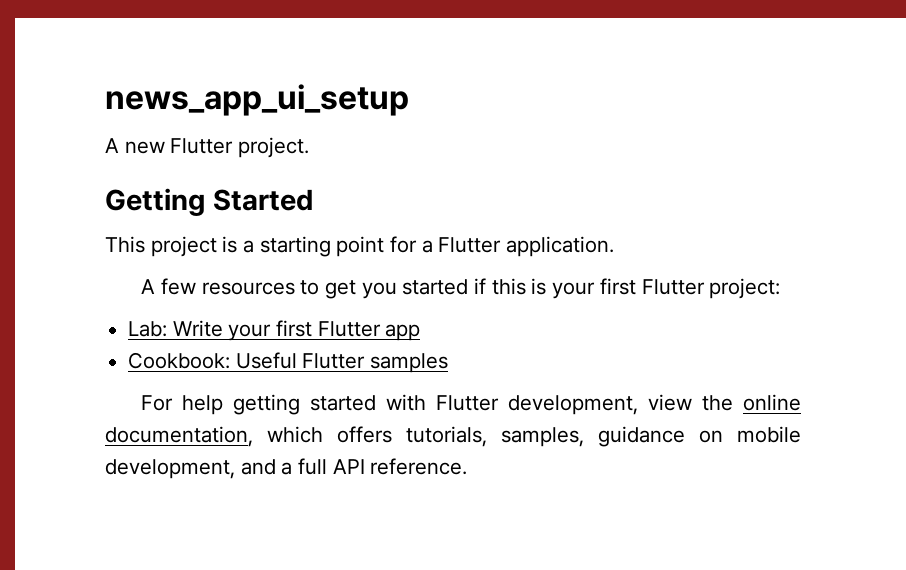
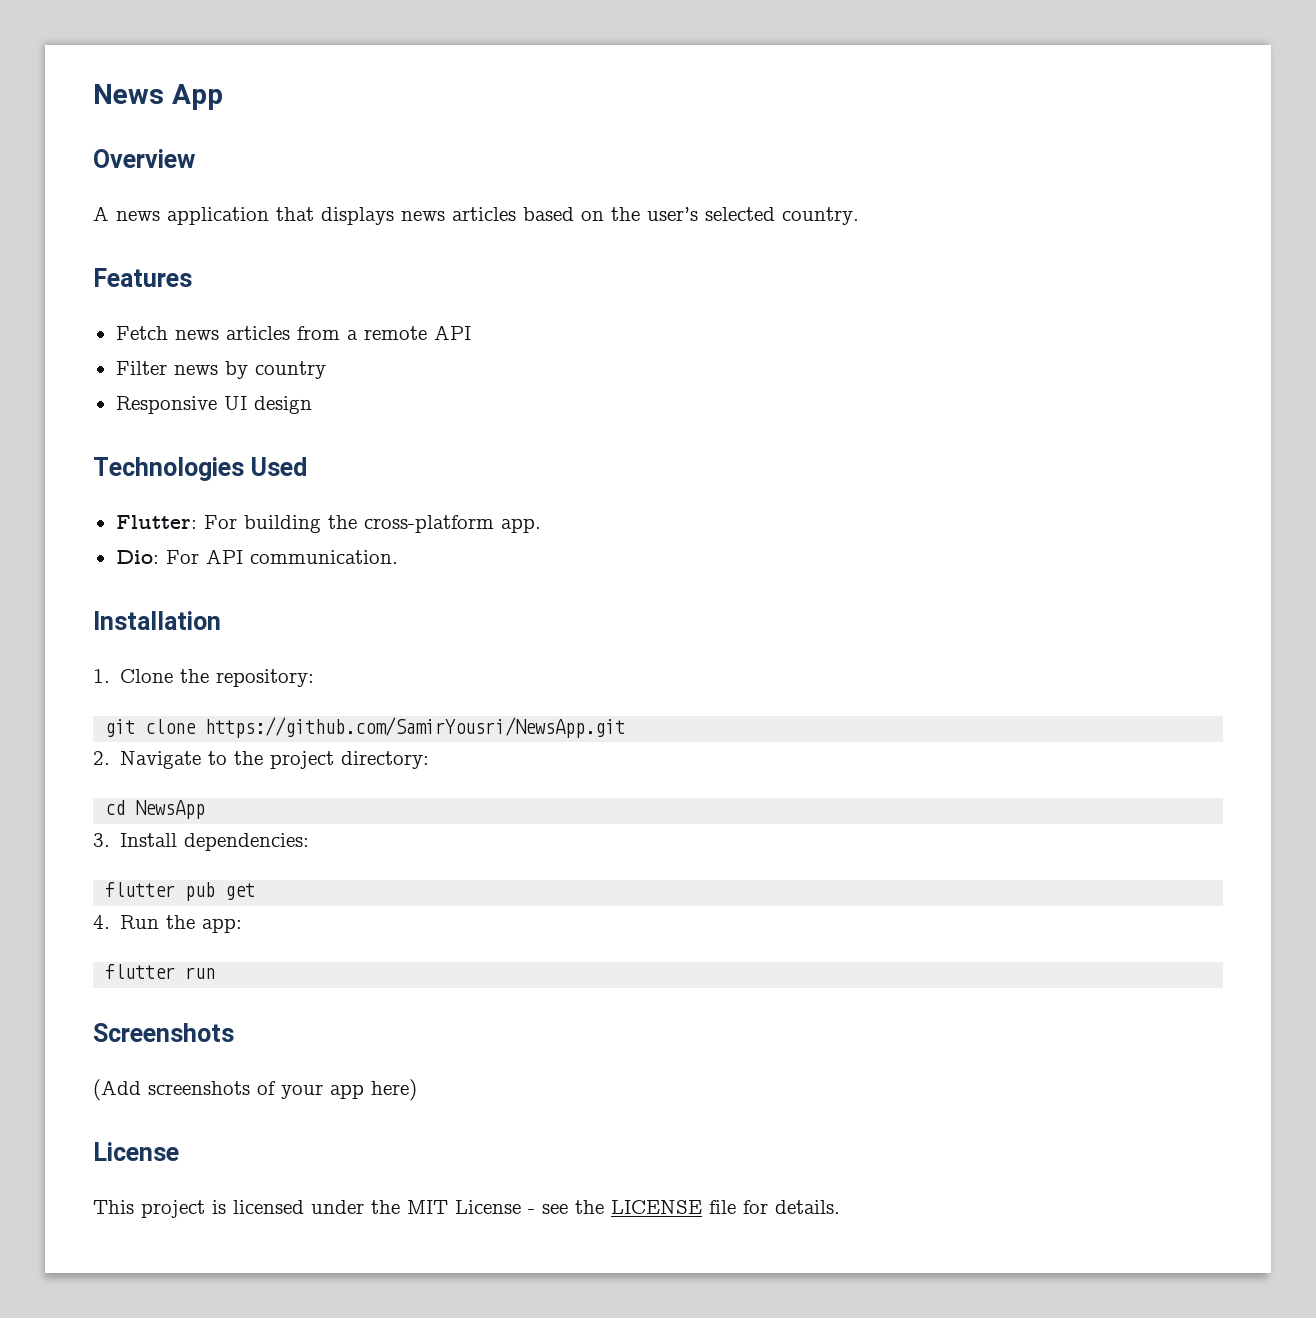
- news_app_ui_setup
- A new Flutter project.
- Getting Started
- This project is a starting point for a Flutter application.
- A few resources to get you started if this is your first Flutter project:
- Lab: Write your first Flutter app
- Cookbook: Useful Flutter samples
- For help getting started with Flutter development, view the online documentation, which offers tutorials, samples, guidance on mobile development, and a full API reference.
+ News App
+ Overview
+ A news application that displays news articles based on the user’s selected country.
+ Features
+ Fetch news articles from a remote API
+ Filter news by country
+ Responsive UI design
+ Technologies Used
+ Flutter: For building the cross-platform app.
+ Dio: For API communication.
+ Installation
+ 1. Clone the repository:
+ git clone https://github.com/SamirYousri/NewsApp.git
+ 2. Navigate to the project directory:
+ cd NewsApp
+ 3. Install dependencies:
+ flutter pub get
+ 4. Run the app:
+ flutter run
+ Screenshots
+ (Add screenshots of your app here)
+ License
+ This project is licensed under the MIT License - see the LICENSE file for details.

